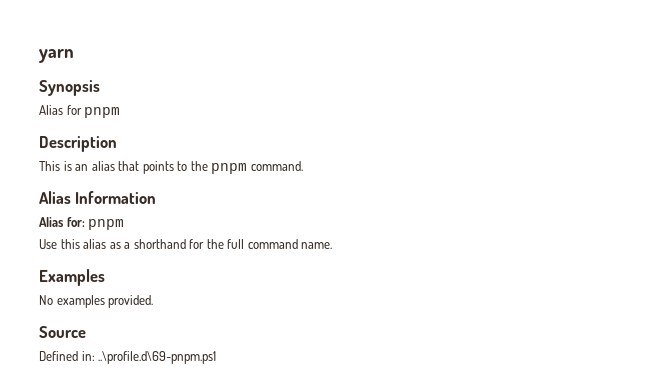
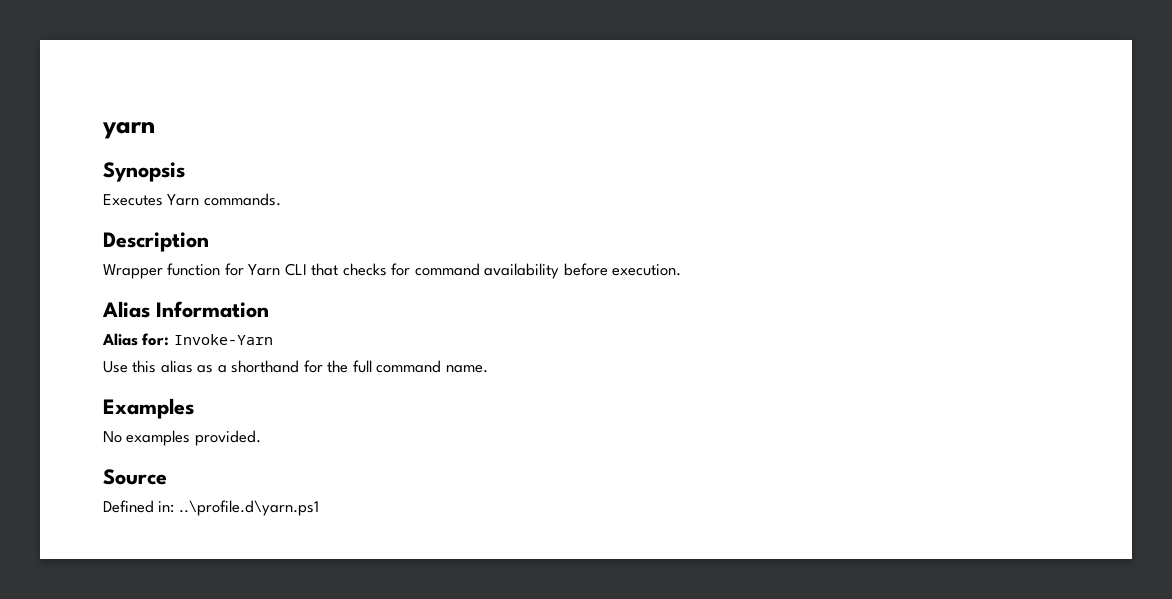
- Alias for pnpm
+ Executes Yarn commands.
  Description
- This is an alias that points to the pnpm command.
+ Wrapper function for Yarn CLI that checks for command availability before execution.
- Alias for: pnpm
+ Alias for: Invoke-Yarn
- Defined in: ..\profile.d\69-pnpm.ps1
+ Defined in: ..\profile.d\yarn.ps1

